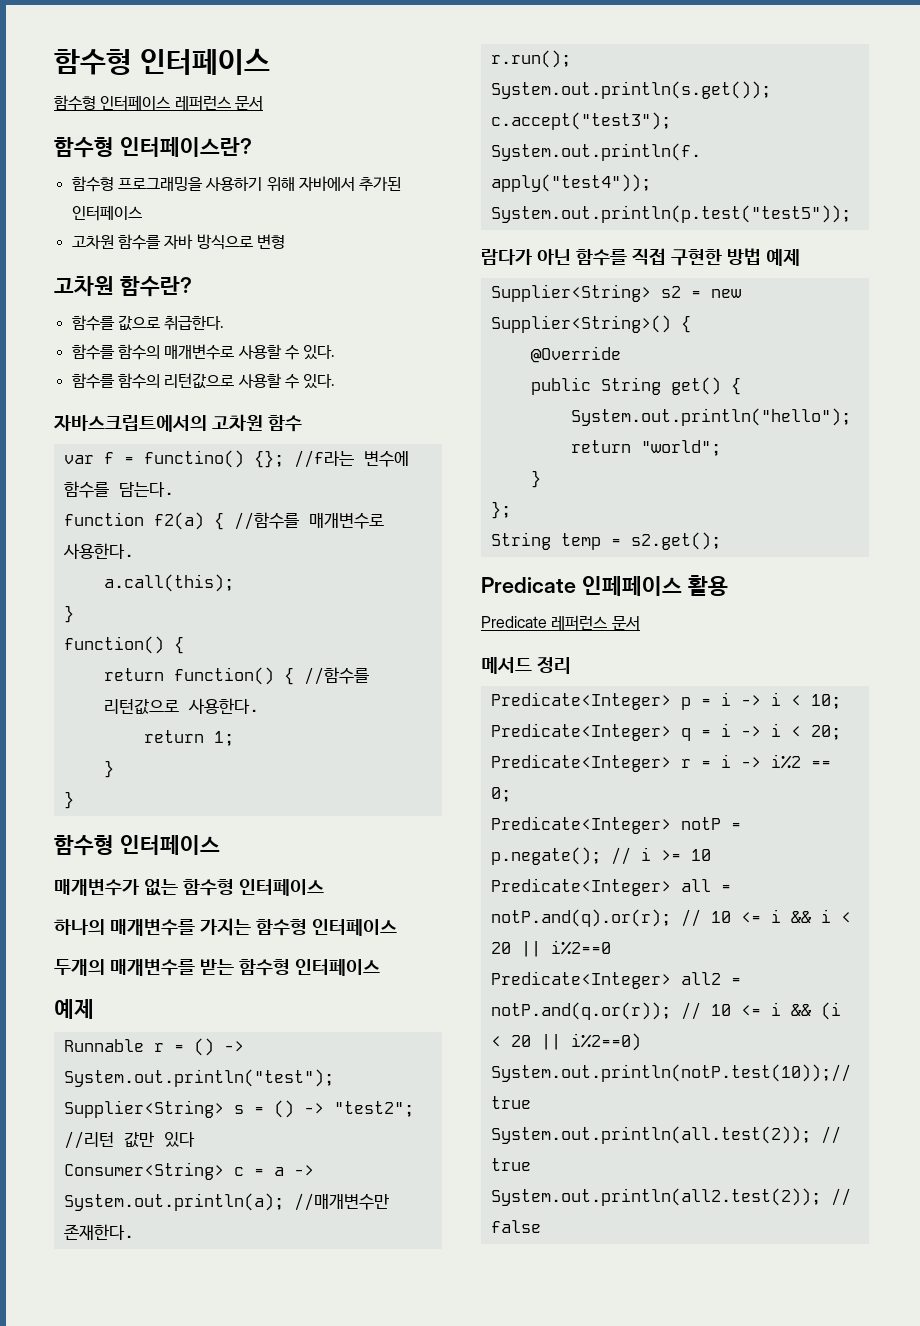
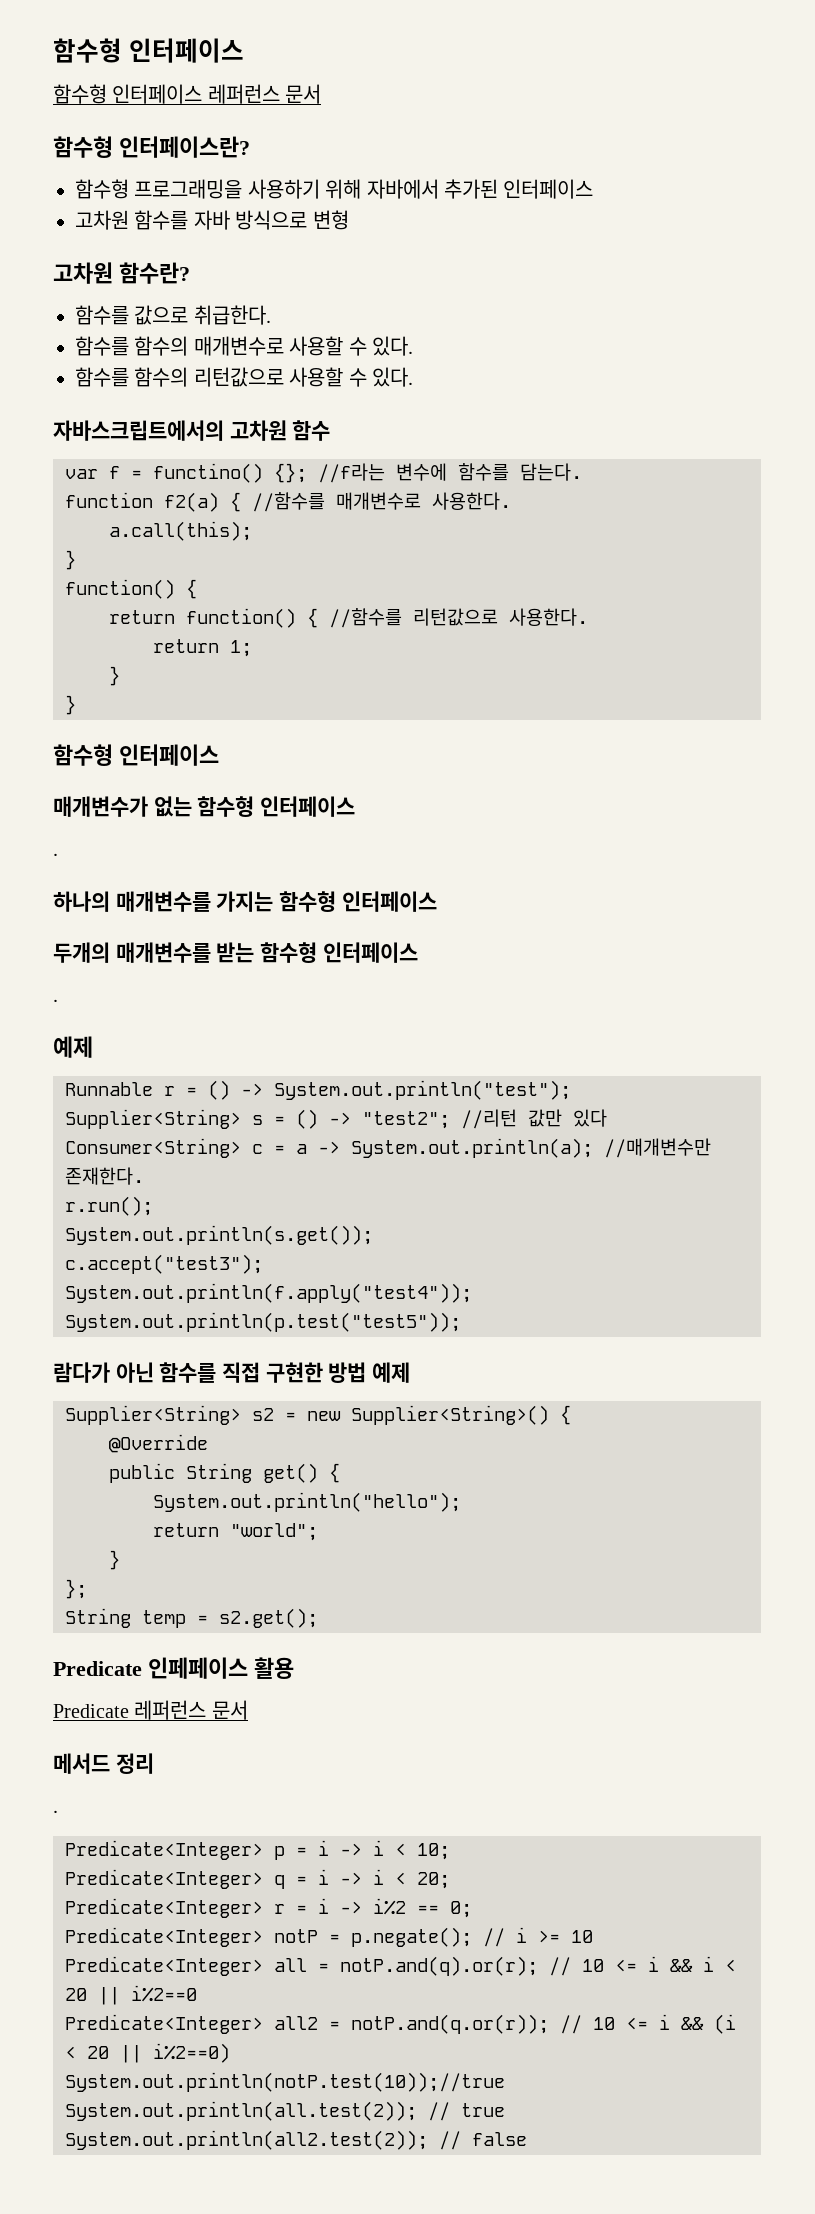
  매개변수가 없는 함수형 인터페이스
+ .
  두개의 매개변수를 받는 함수형 인터페이스
+ .
  메서드 정리
+ .

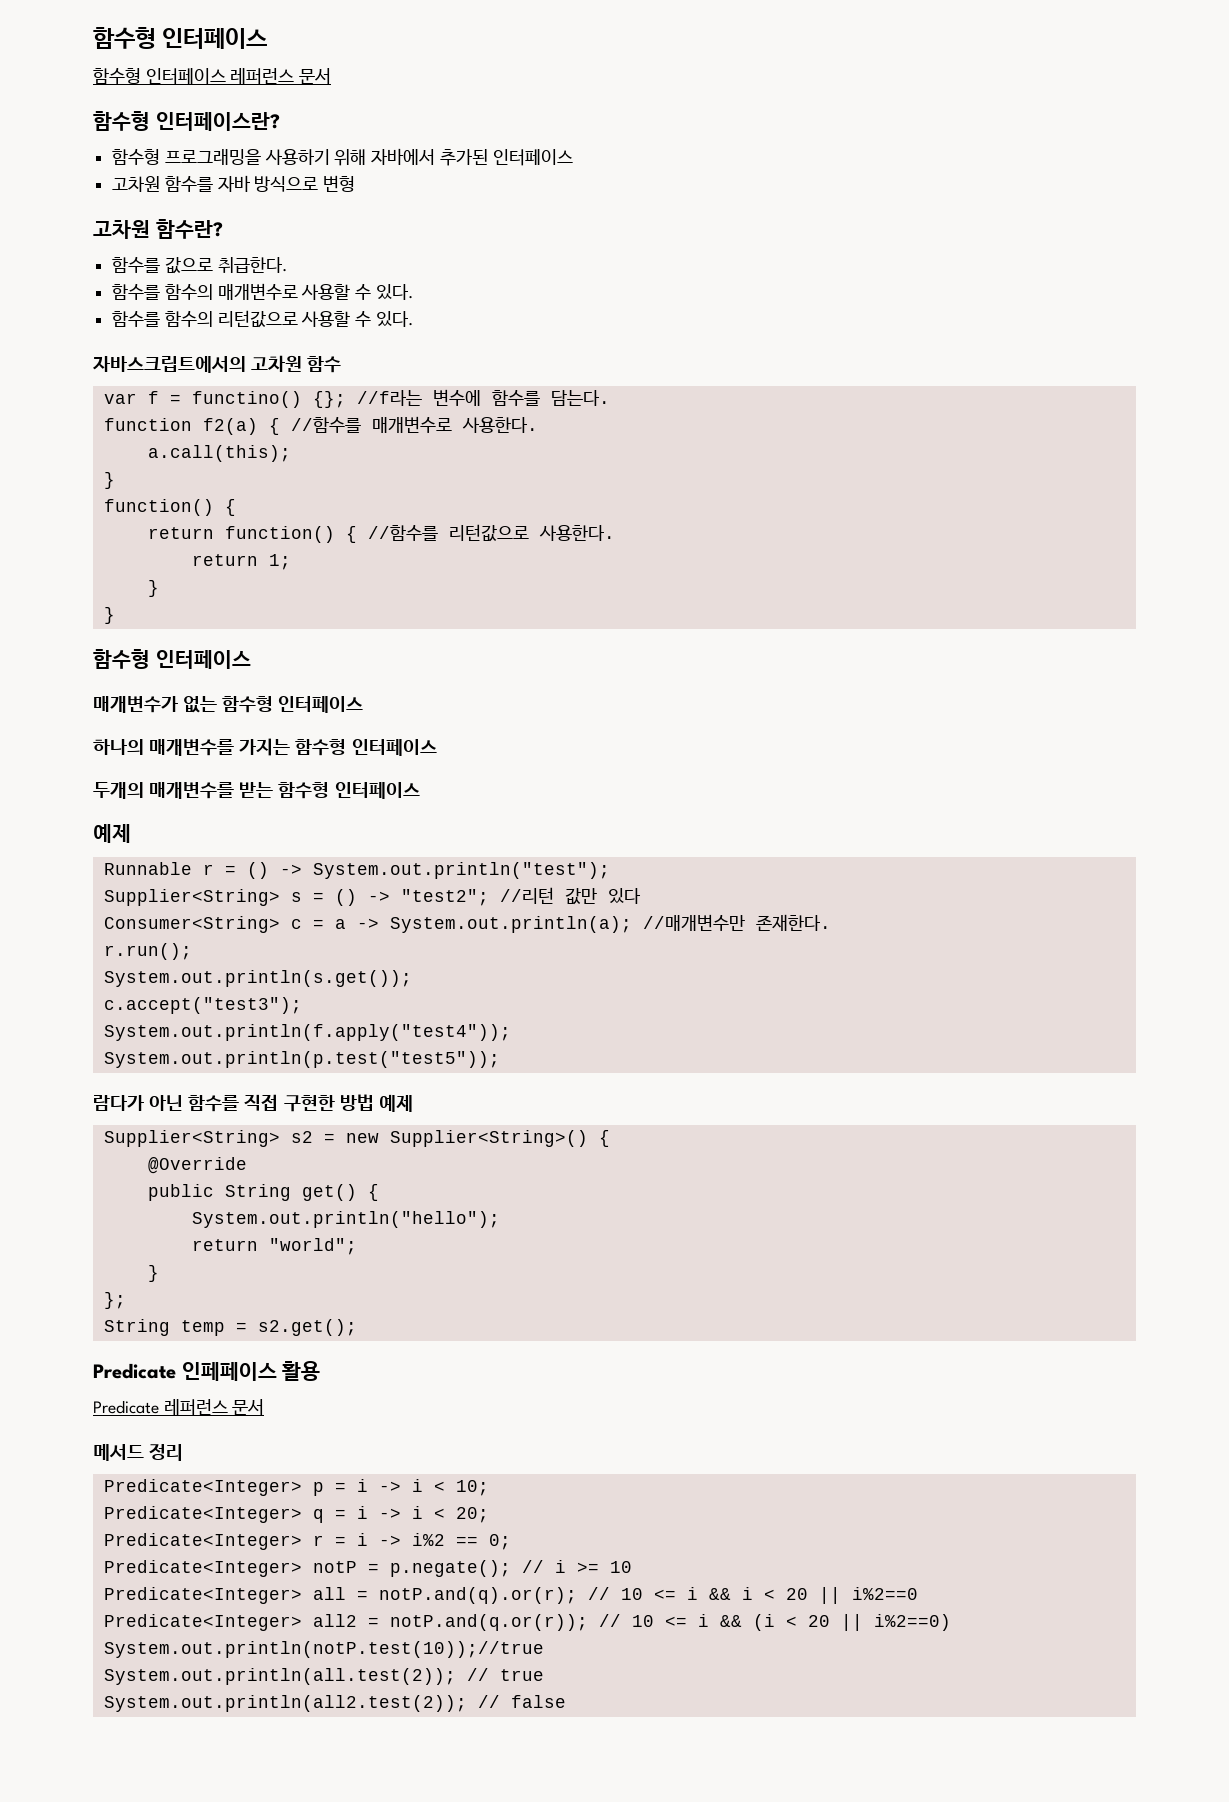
  매개변수가 없는 함수형 인터페이스
- .
  두개의 매개변수를 받는 함수형 인터페이스
- .
  메서드 정리
- .

